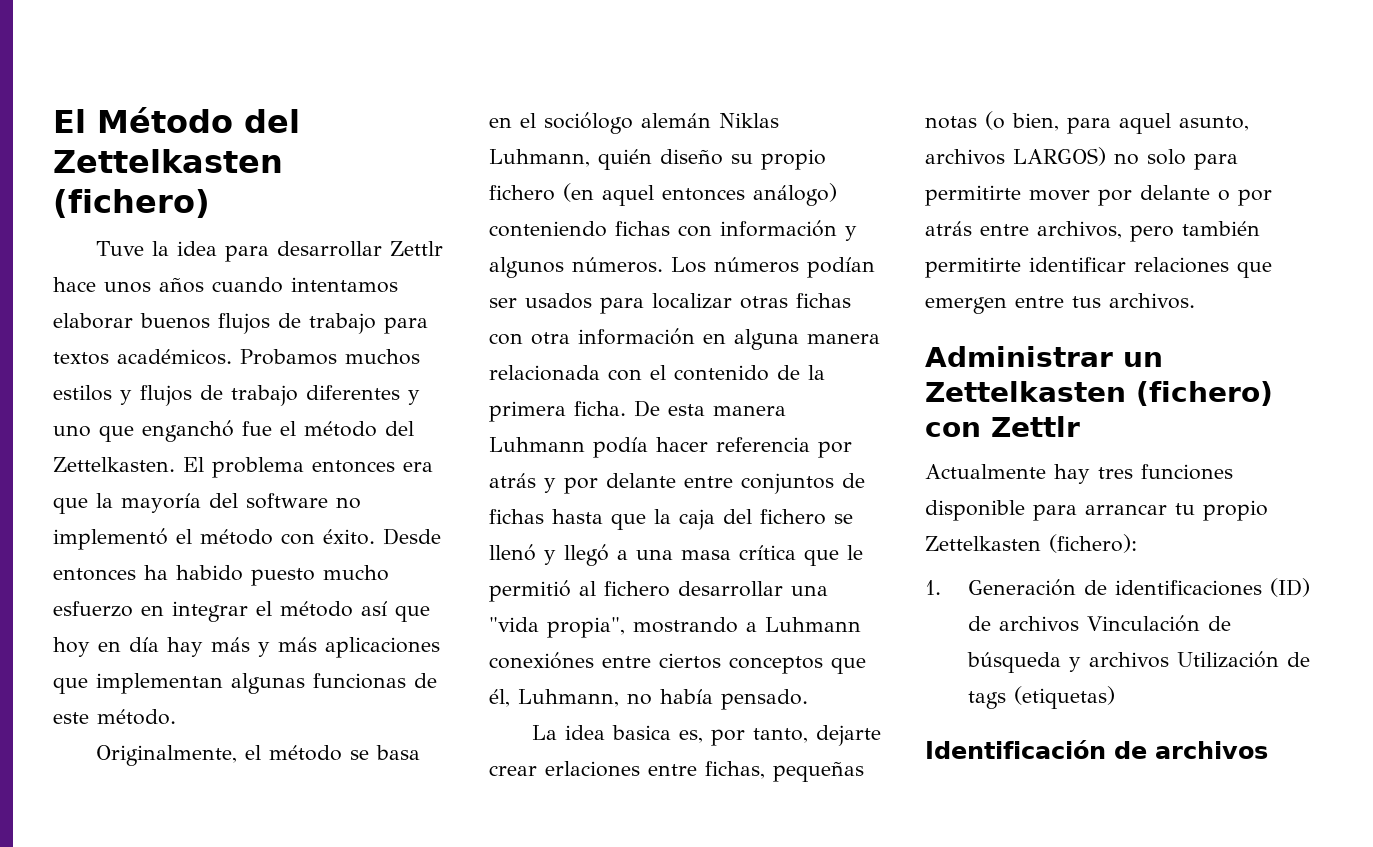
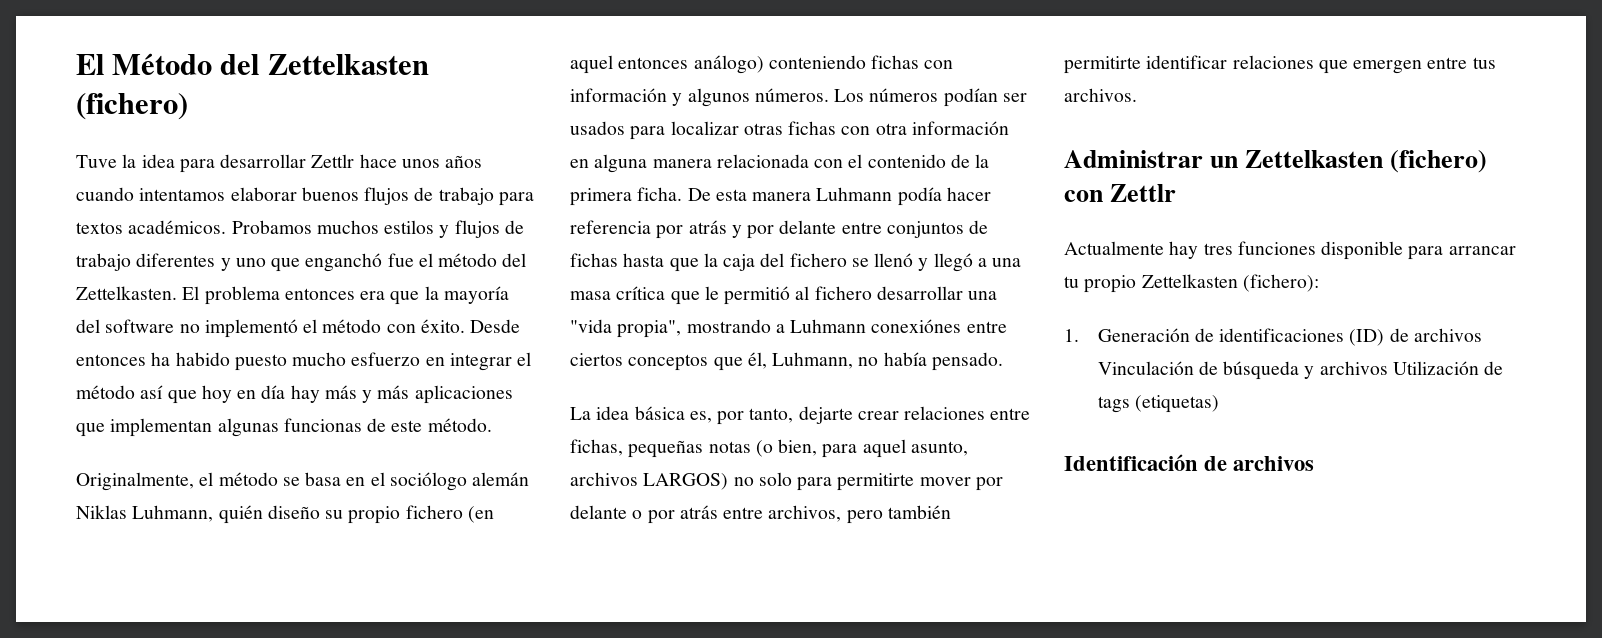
- La idea basica es, por tanto, dejarte crear erlaciones entre fichas, pequeñas notas (o bien, para aquel asunto, archivos LARGOS) no solo para permitirte mover por delante o por atrás entre archivos, pero también permitirte identificar relaciones que emergen entre tus archivos.
+ La idea básica es, por tanto, dejarte crear relaciones entre fichas, pequeñas notas (o bien, para aquel asunto, archivos LARGOS) no solo para permitirte mover por delante o por atrás entre archivos, pero también permitirte identificar relaciones que emergen entre tus archivos.

